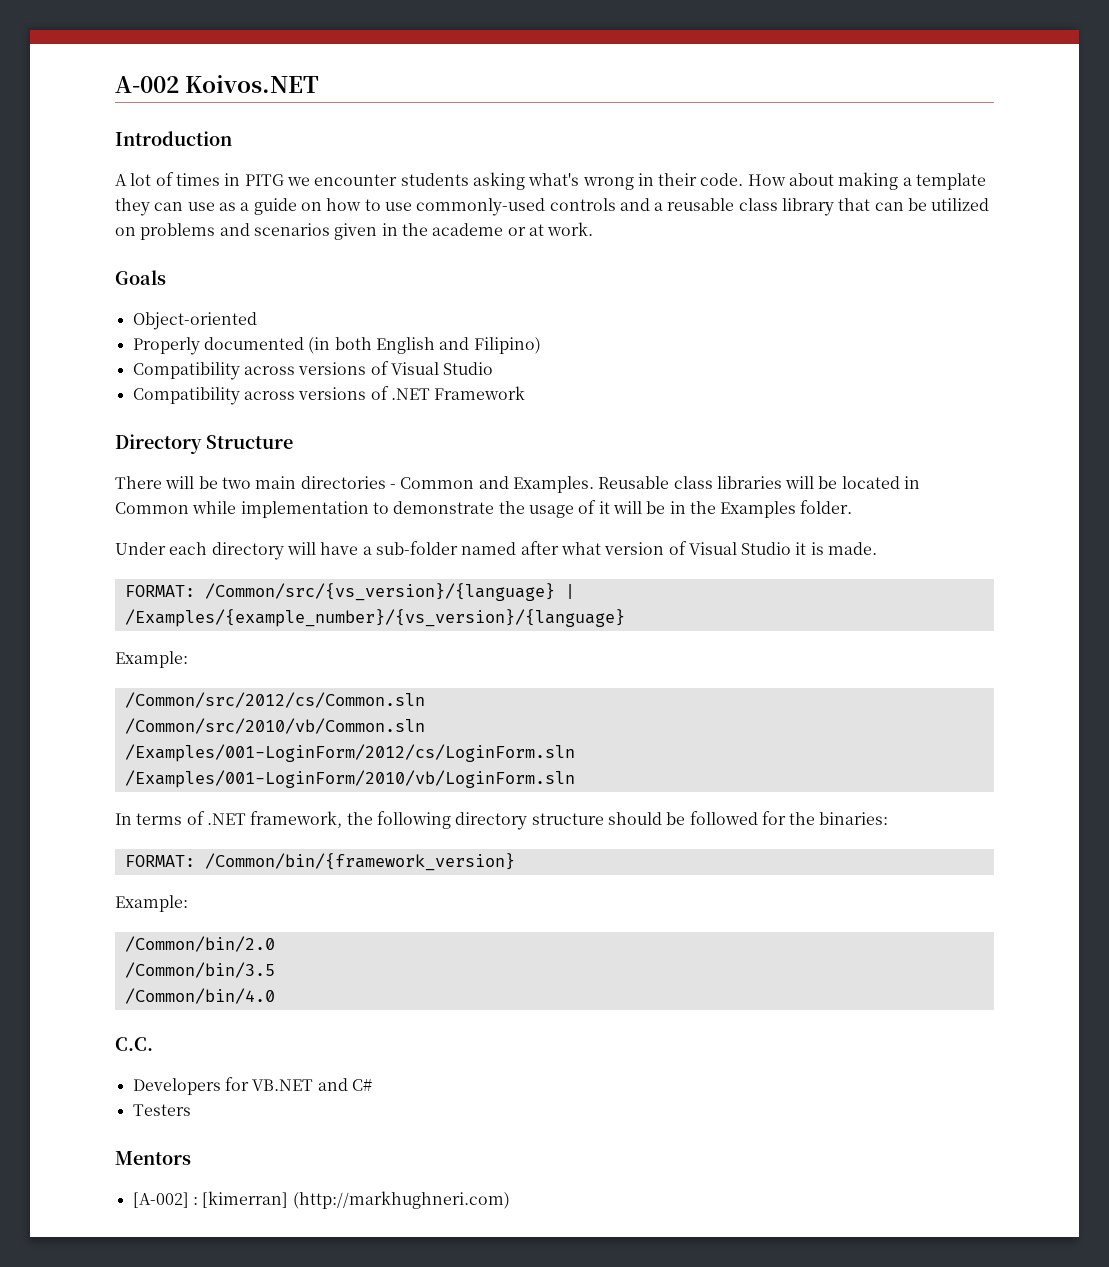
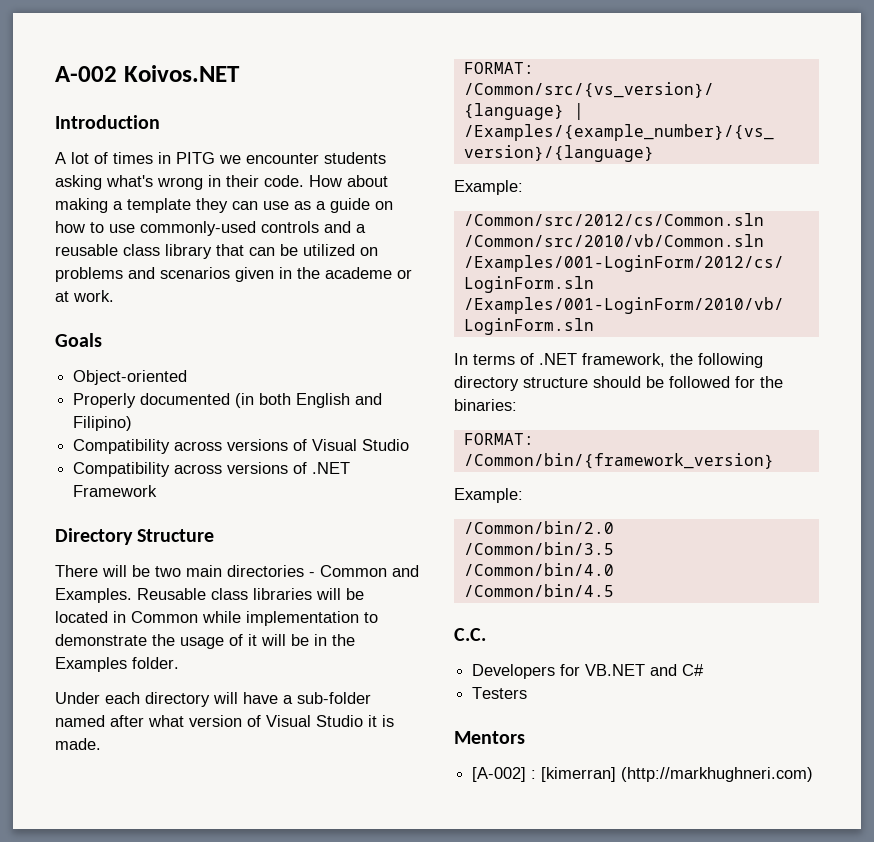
+ /Common/bin/4.5

